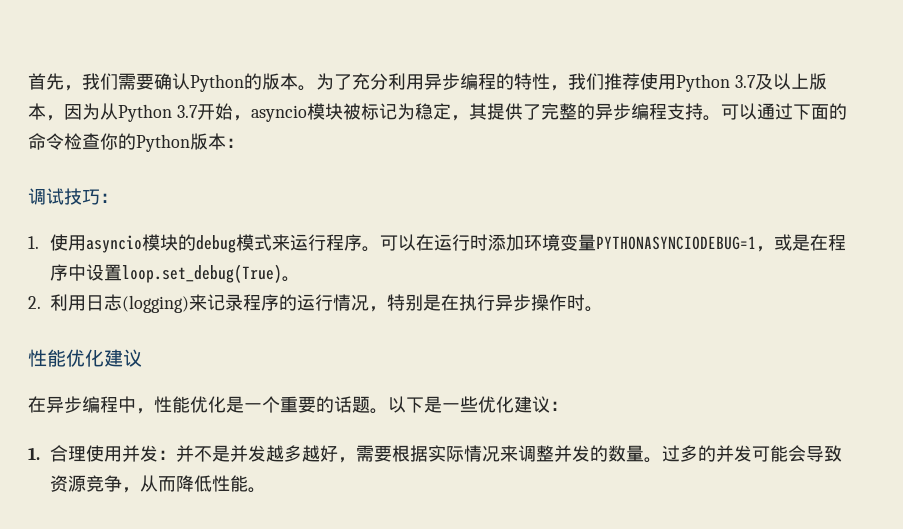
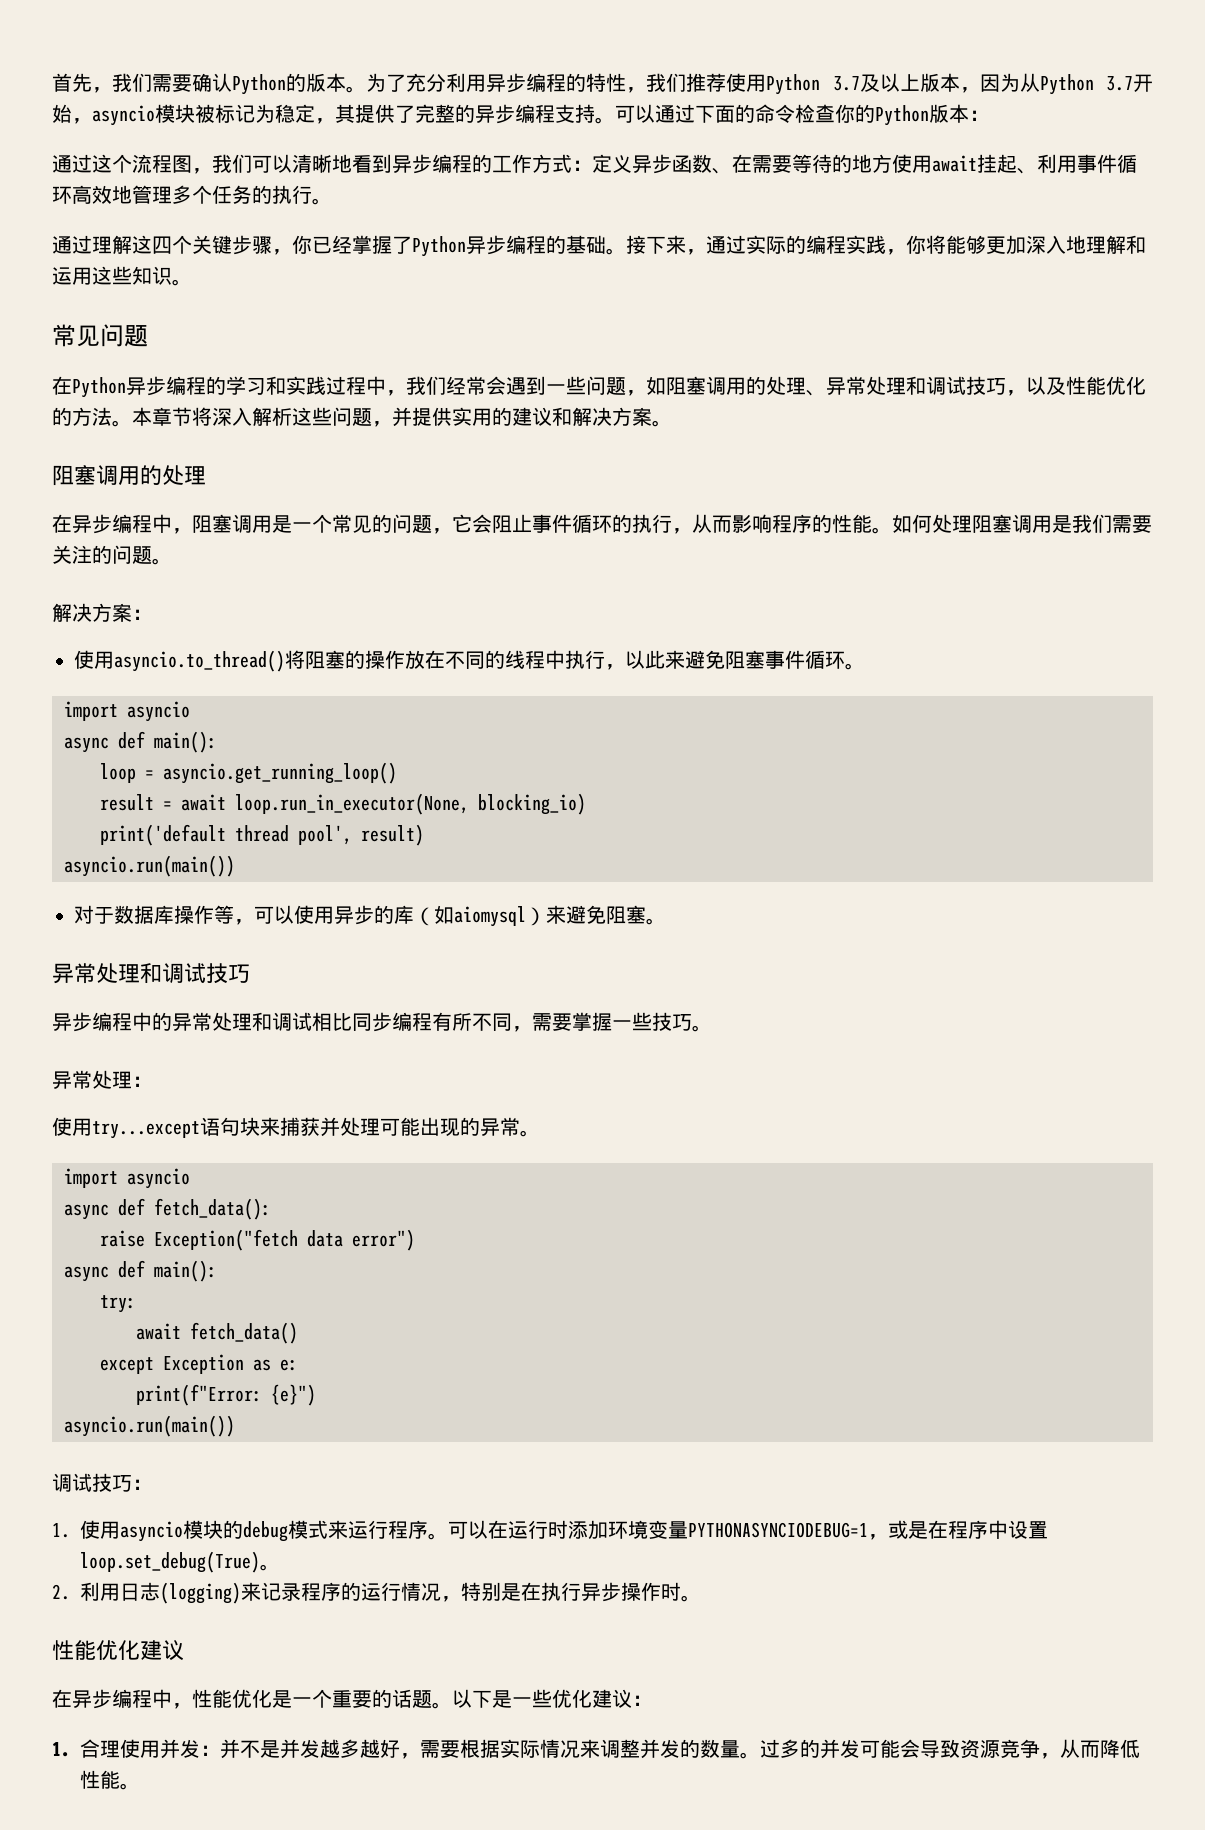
+ 通过这个流程图，我们可以清晰地看到异步编程的工作方式：定义异步函数、在需要等待的地方使用await挂起、利用事件循环高效地管理多个任务的执行。
+ 通过理解这四个关键步骤，你已经掌握了Python异步编程的基础。接下来，通过实际的编程实践，你将能够更加深入地理解和运用这些知识。
+ 常见问题
+ 在Python异步编程的学习和实践过程中，我们经常会遇到一些问题，如阻塞调用的处理、异常处理和调试技巧，以及性能优化的方法。本章节将深入解析这些问题，并提供实用的建议和解决方案。
+ 阻塞调用的处理
+ 在异步编程中，阻塞调用是一个常见的问题，它会阻止事件循环的执行，从而影响程序的性能。如何处理阻塞调用是我们需要关注的问题。
+ 解决方案：
+ 使用asyncio.to_thread()将阻塞的操作放在不同的线程中执行，以此来避免阻塞事件循环。
+ import asyncio
+ async def main():
+ loop = asyncio.get_running_loop()
+ result = await loop.run_in_executor(None, blocking_io)
+ print('default thread pool', result)
+ asyncio.run(main())
+ 对于数据库操作等，可以使用异步的库（如aiomysql）来避免阻塞。
+ 异常处理和调试技巧
+ 异步编程中的异常处理和调试相比同步编程有所不同，需要掌握一些技巧。
+ 异常处理：
+ 使用try...except语句块来捕获并处理可能出现的异常。
+ import asyncio
+ async def fetch_data():
+ raise Exception("fetch data error")
+ async def main():
+ try:
+ await fetch_data()
+ except Exception as e:
+ print(f"Error: {e}")
+ asyncio.run(main())

